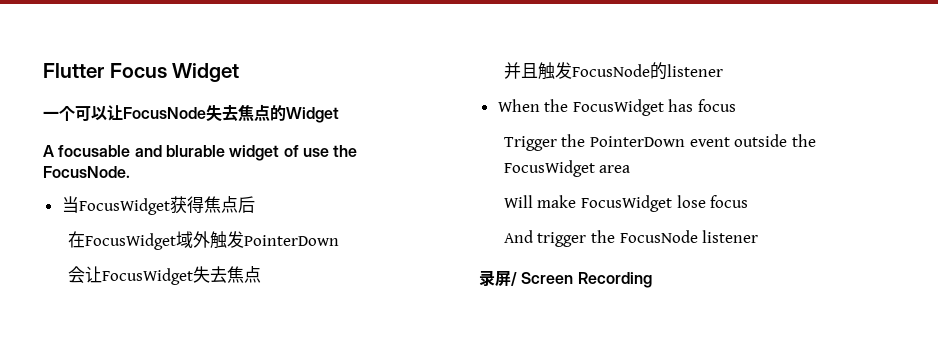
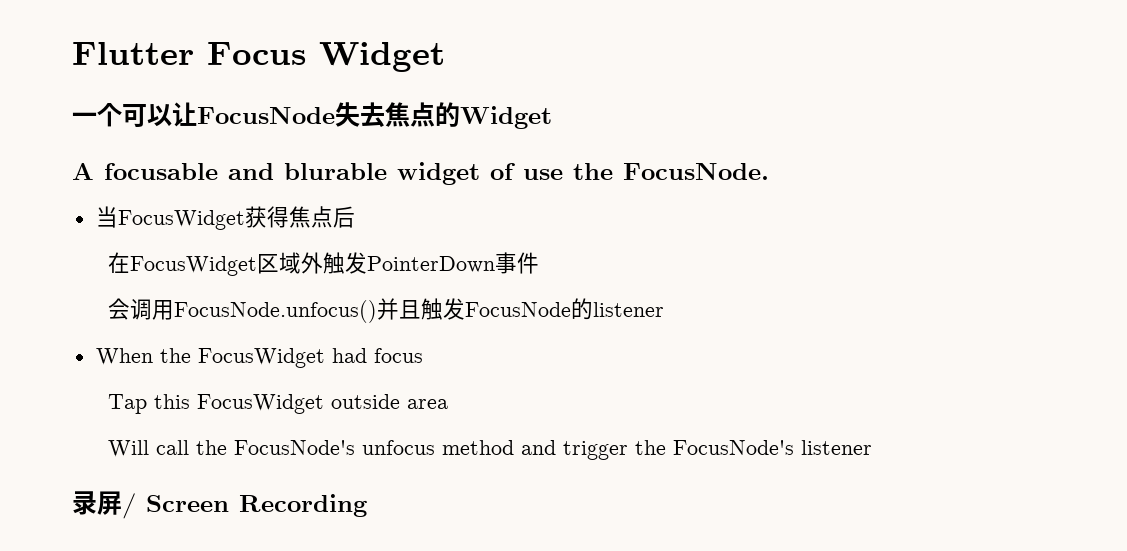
- 在FocusWidget域外触发PointerDown
+ 在FocusWidget区域外触发PointerDown事件
- 会让FocusWidget失去焦点
- 并且触发FocusNode的listener
+ 会调用FocusNode.unfocus()并且触发FocusNode的listener
- When the FocusWidget has focus
- Trigger the PointerDown event outside the FocusWidget area
- Will make FocusWidget lose focus
- And trigger the FocusNode listener
+ When the FocusWidget had focus
+ Tap this FocusWidget outside area
+ Will call the FocusNode's unfocus method and trigger the FocusNode's listener

